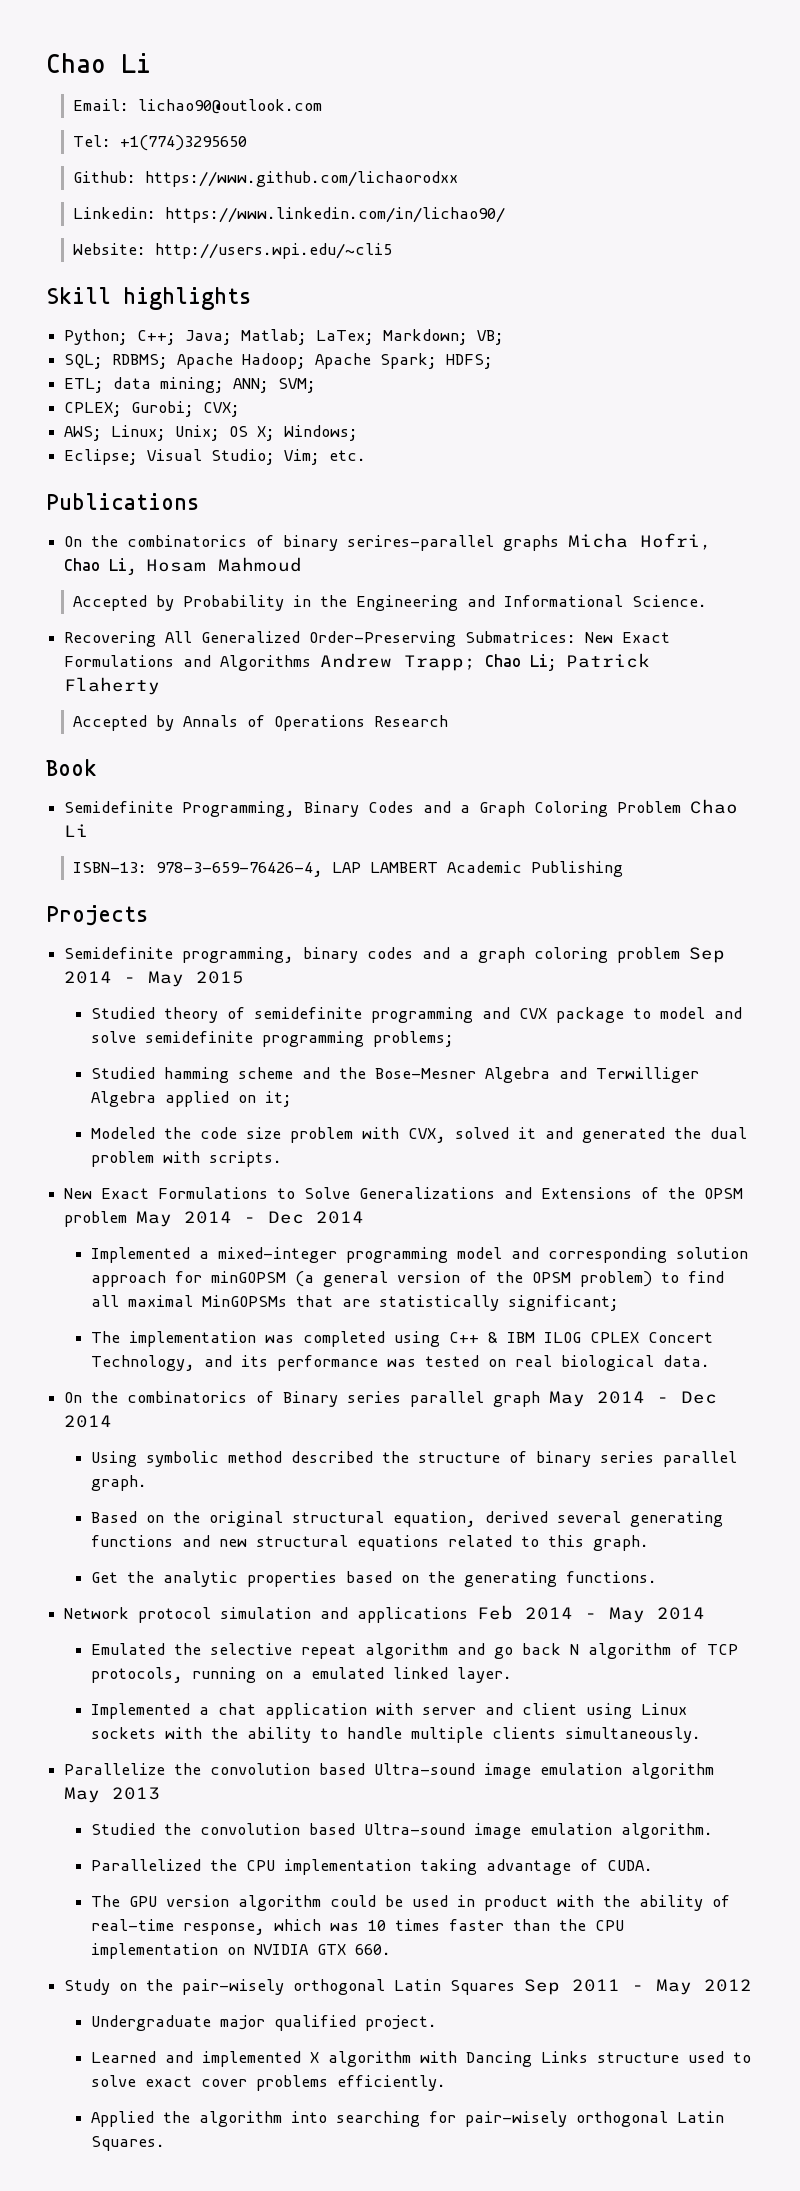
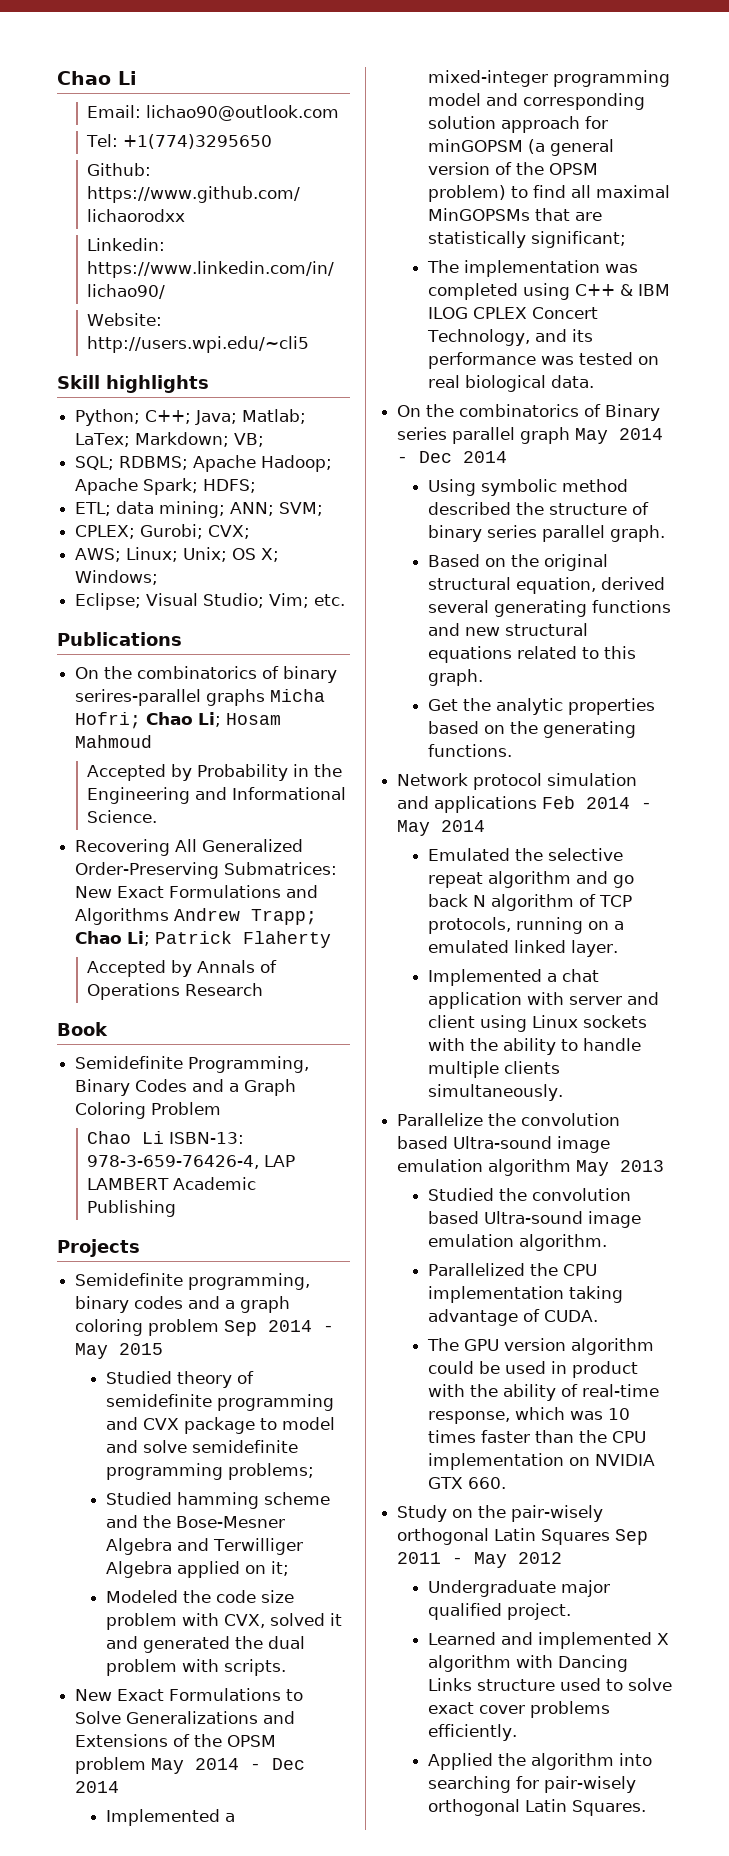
- On the combinatorics of binary serires-parallel graphs Micha Hofri, Chao Li, Hosam Mahmoud
+ On the combinatorics of binary serires-parallel graphs Micha Hofri; Chao Li; Hosam Mahmoud
- Semidefinite Programming, Binary Codes and a Graph Coloring Problem Chao Li
- ISBN-13: 978-3-659-76426-4, LAP LAMBERT Academic Publishing
+ Semidefinite Programming, Binary Codes and a Graph Coloring Problem
+ Chao Li ISBN-13: 978-3-659-76426-4, LAP LAMBERT Academic Publishing

